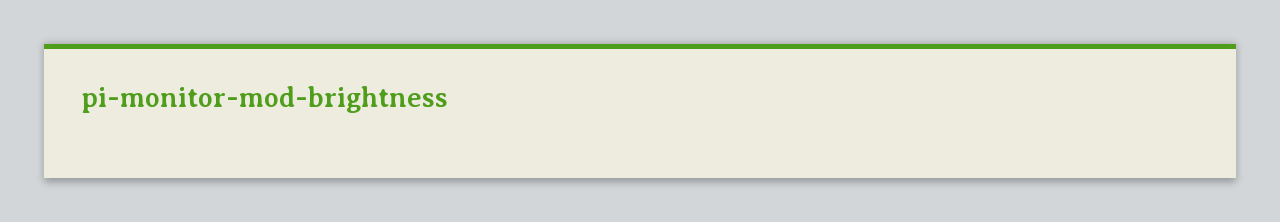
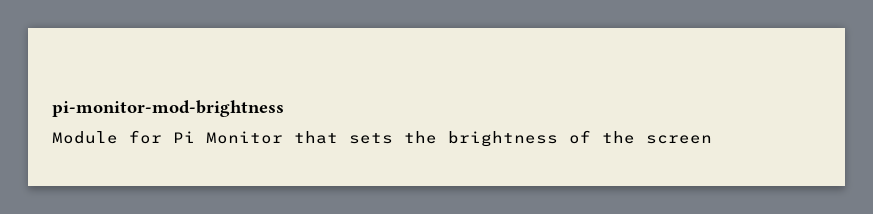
+ Module for Pi Monitor that sets the brightness of the screen

